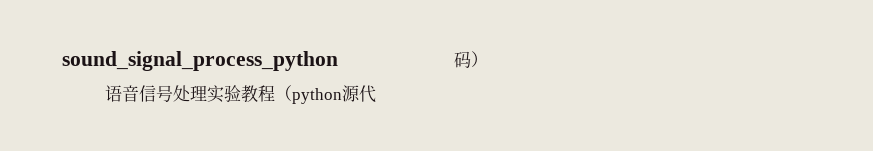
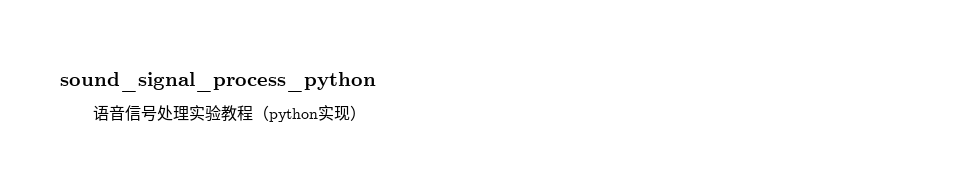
- 语音信号处理实验教程（python源代码）
+ 语音信号处理实验教程（python实现）

